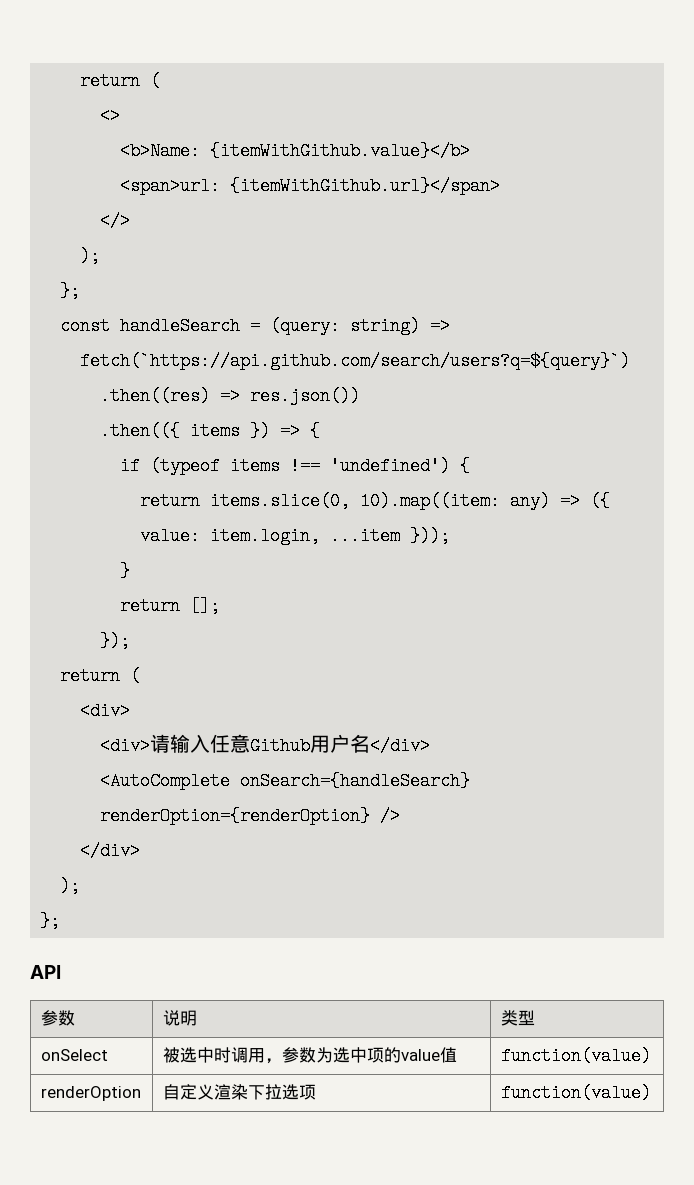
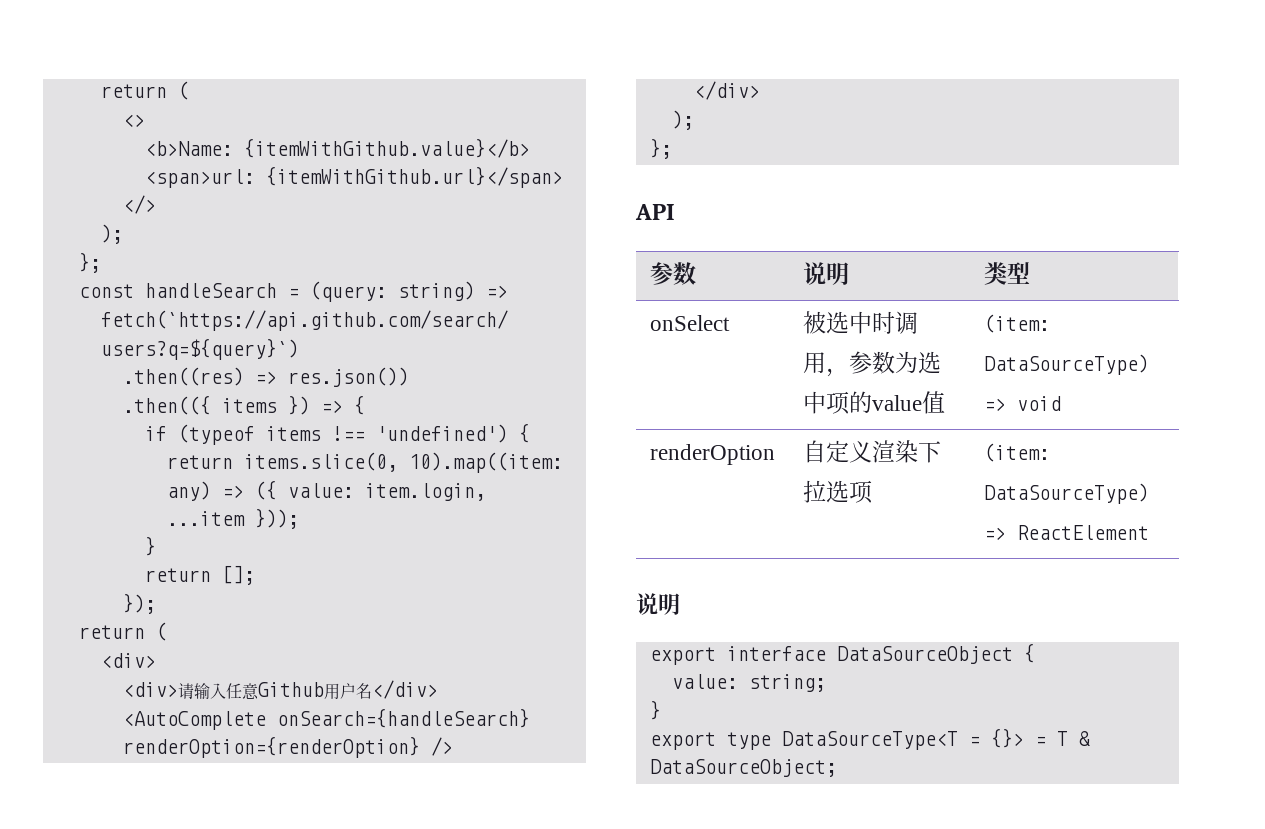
- onSelect | 被选中时调用，参数为选中项的value值 | function(value)
+ onSelect | 被选中时调用，参数为选中项的value值 | (item: DataSourceType) => void
- renderOption | 自定义渲染下拉选项 | function(value)
+ renderOption | 自定义渲染下拉选项 | (item: DataSourceType) => ReactElement
+ 说明
+ export interface DataSourceObject {
+ value: string;
+ }
+ export type DataSourceType<T = {}> = T & DataSourceObject;

